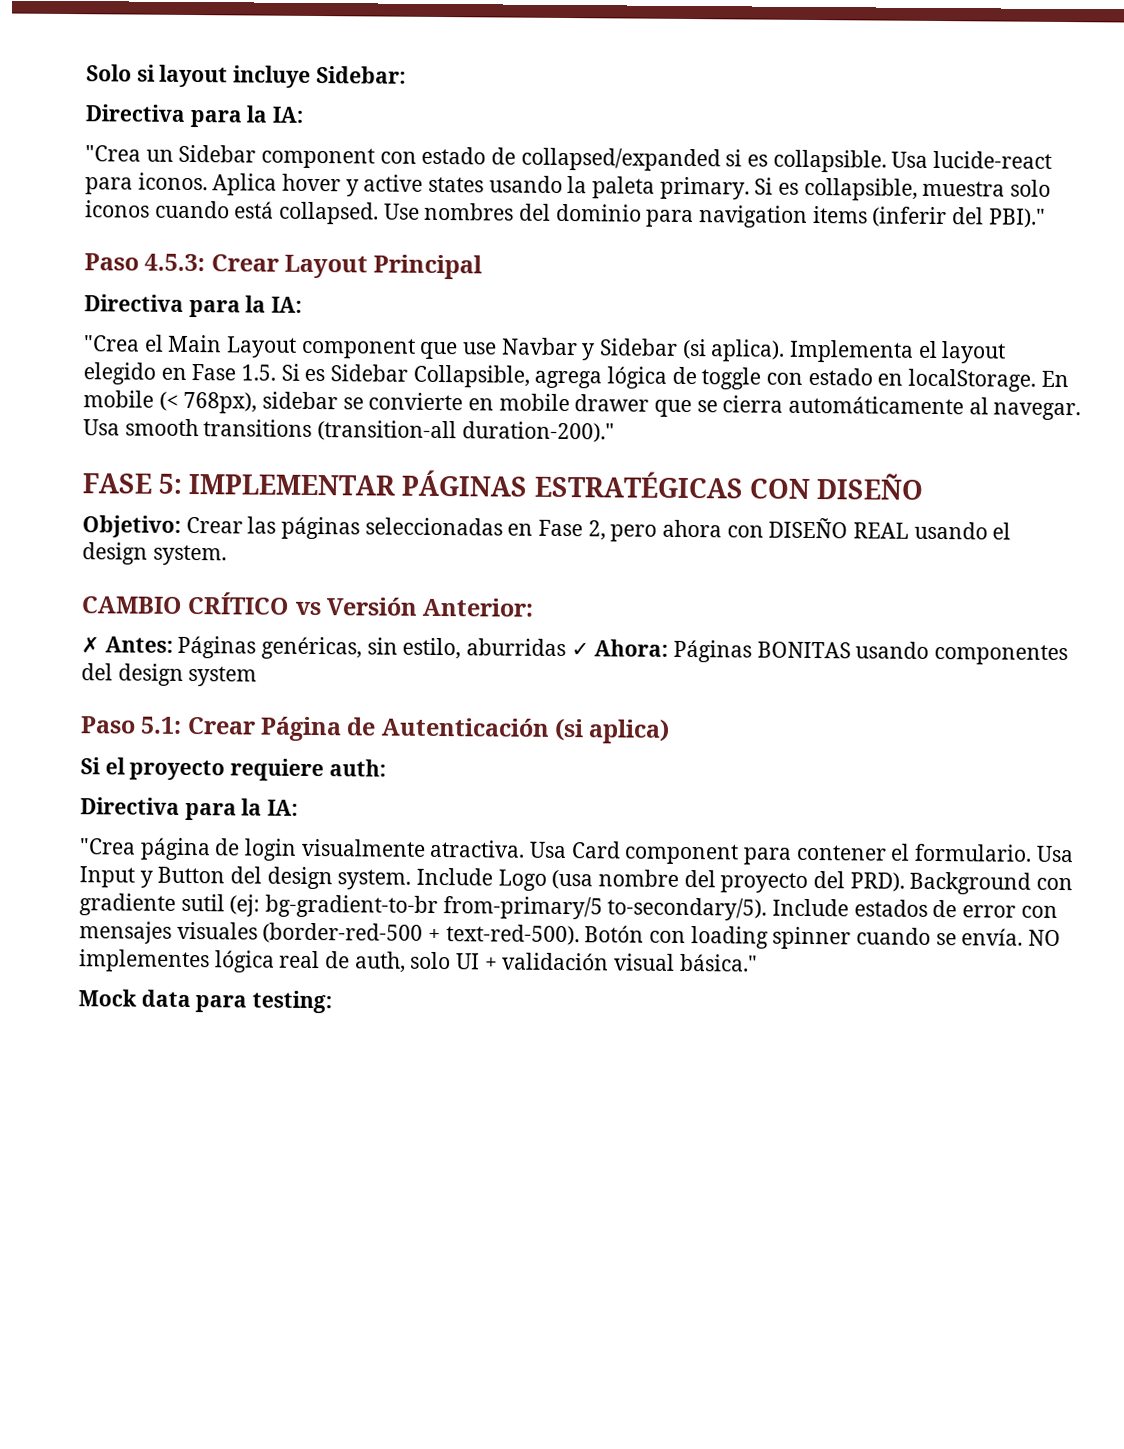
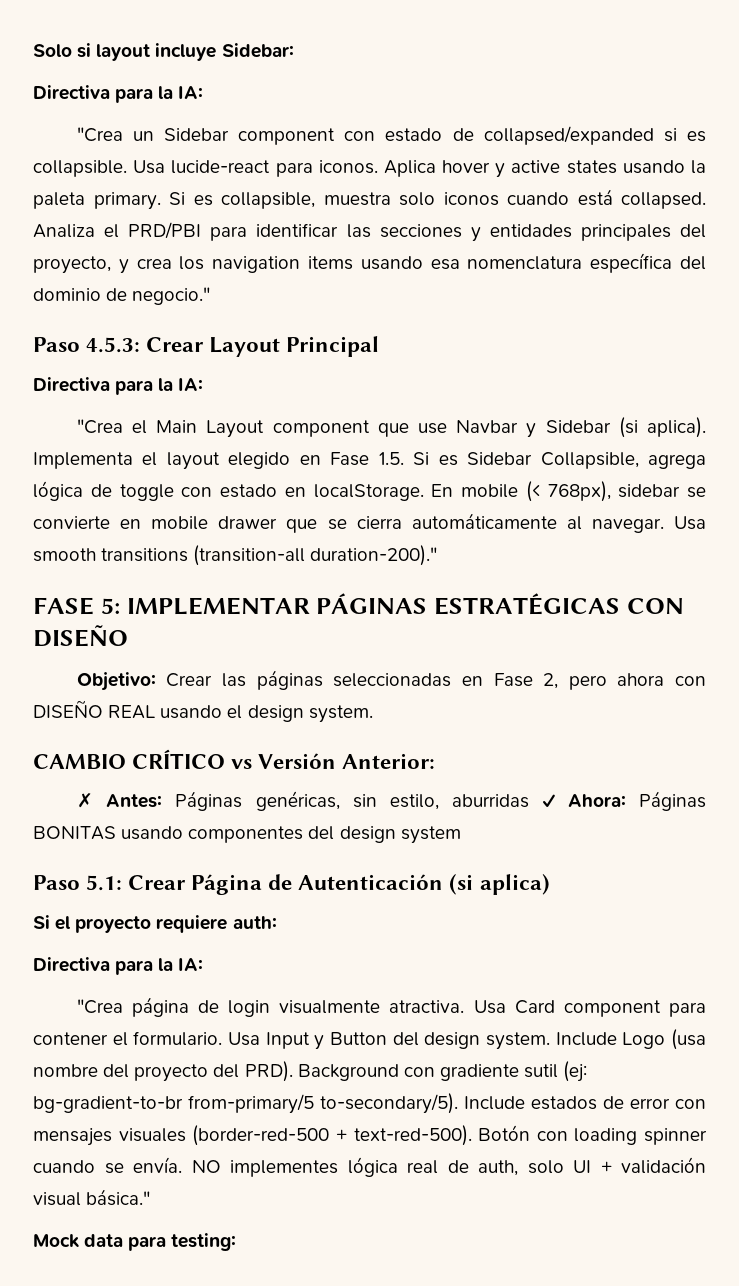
- Use nombres del dominio para navigation items (inferir del PBI)."
+ Analiza el PRD/PBI para identificar las secciones y entidades principales del proyecto, y crea los navigation items usando esa nomenclatura específica del dominio de negocio."

